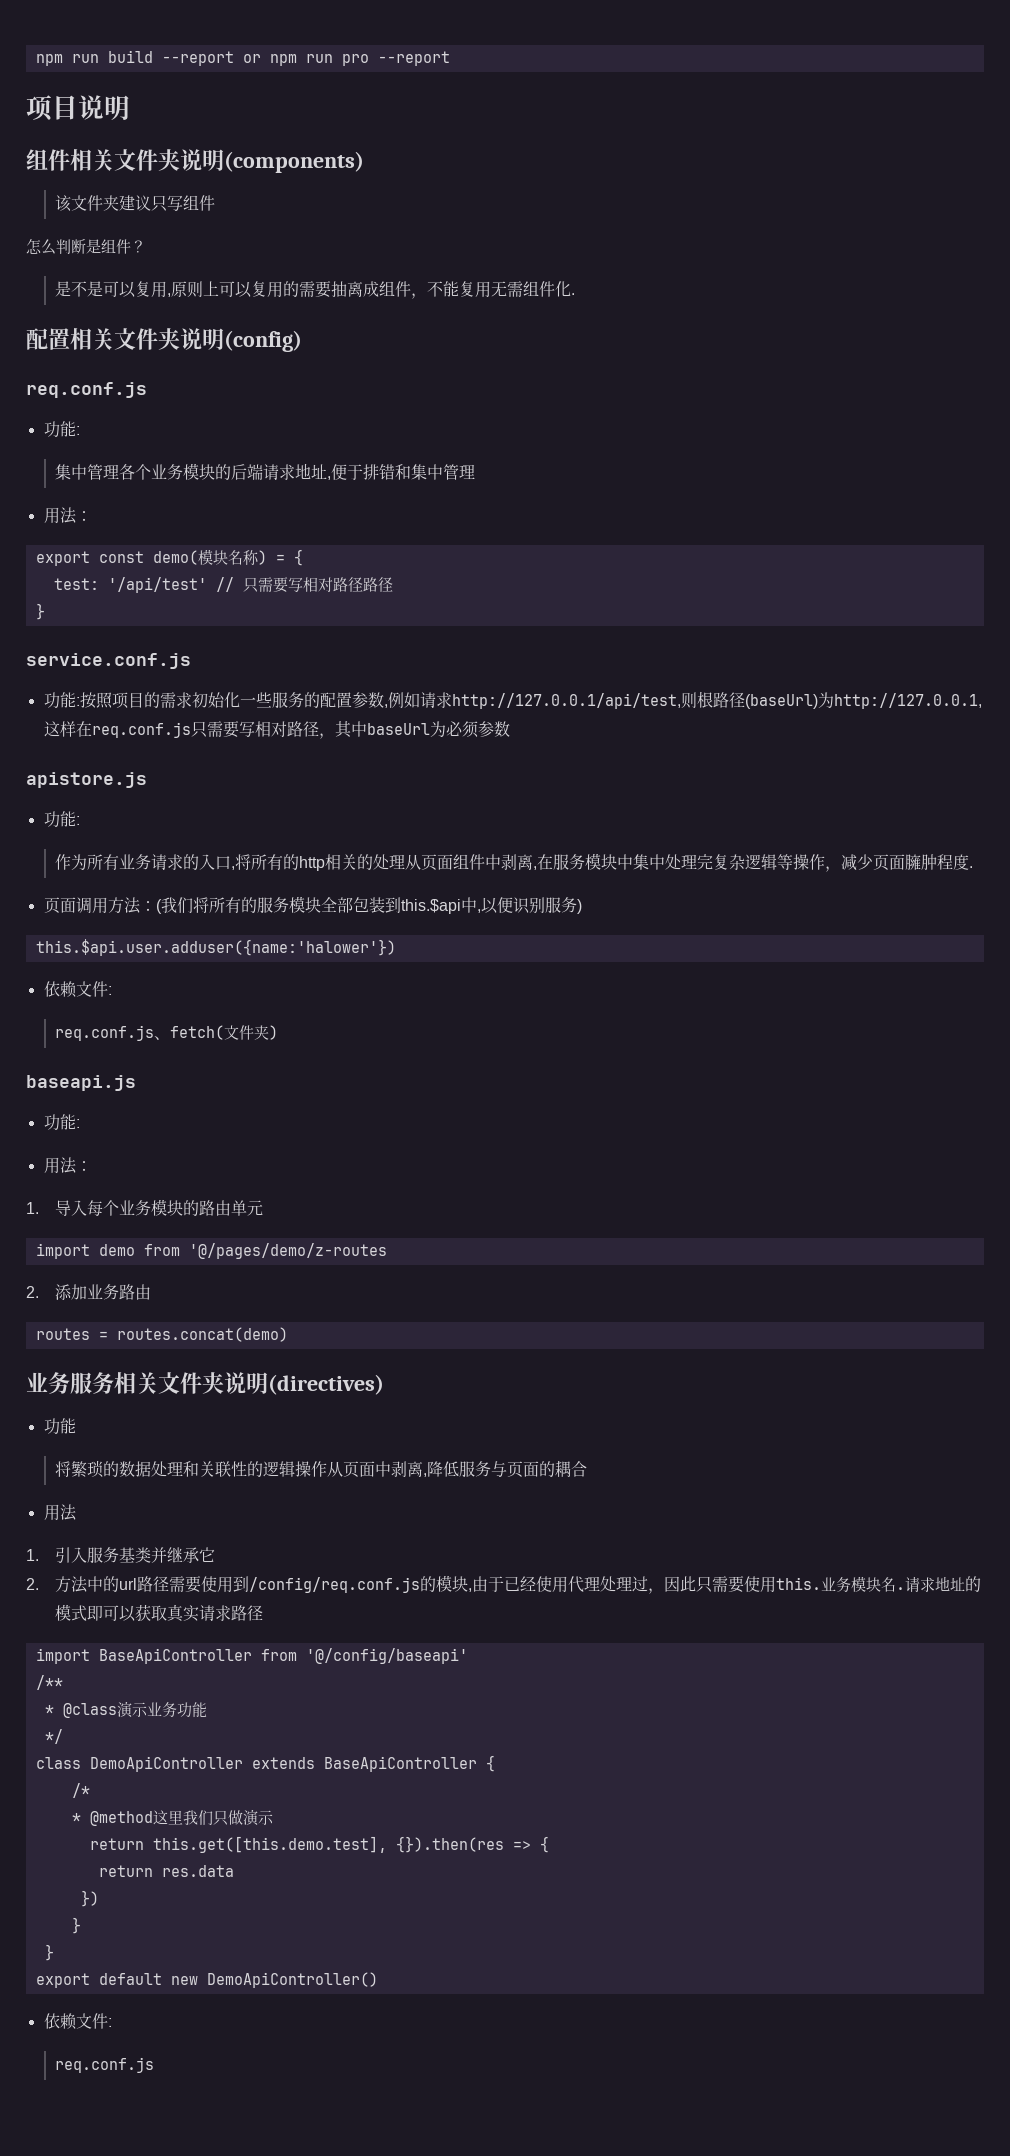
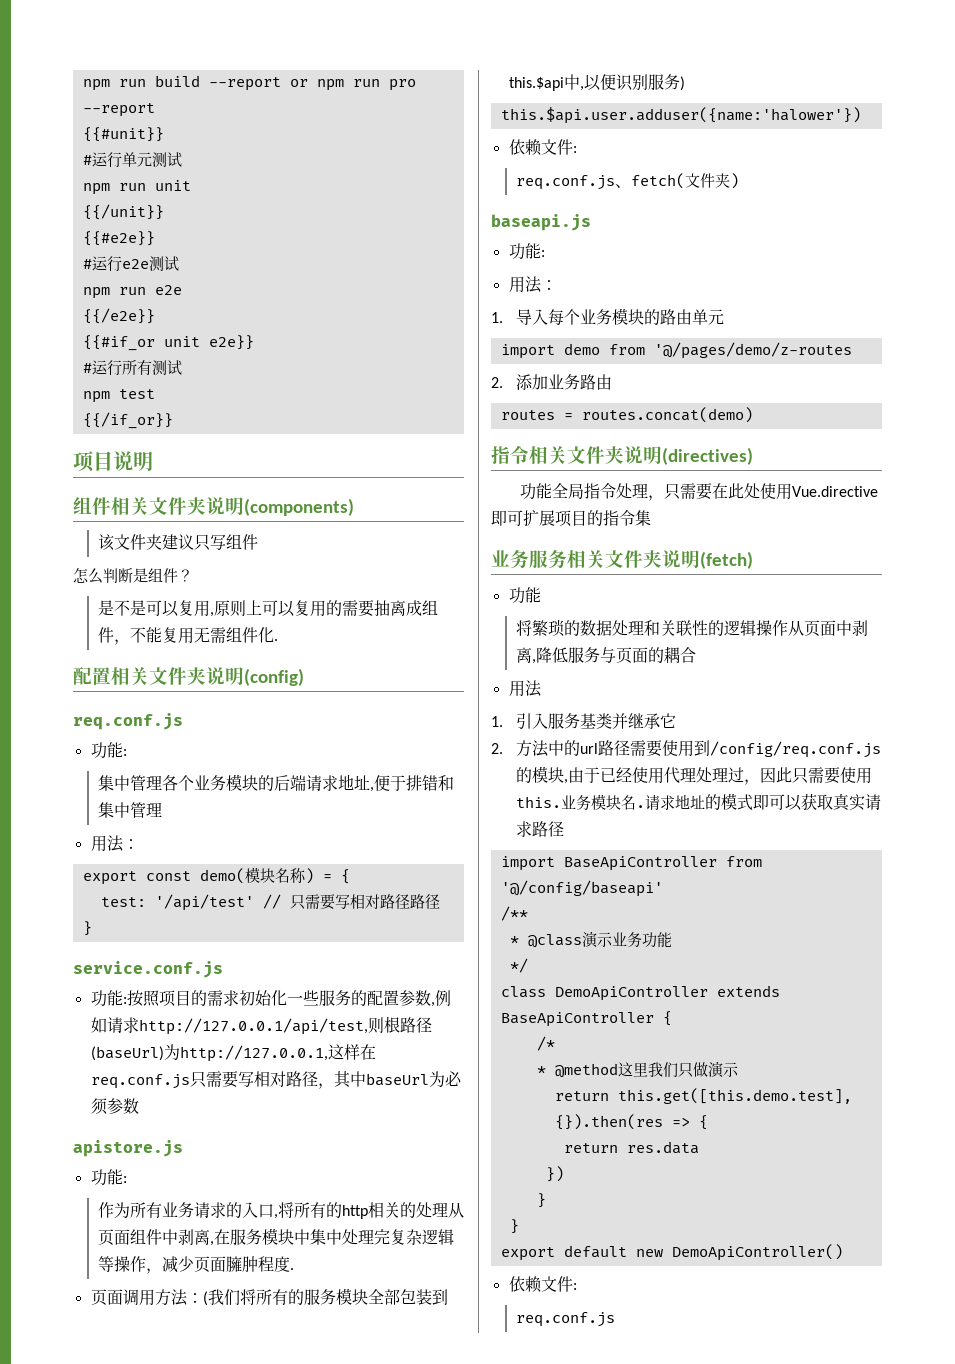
+ {{#unit}}
+ #运行单元测试
+ npm run unit
+ {{/unit}}
+ {{#e2e}}
+ #运行e2e测试
+ npm run e2e
+ {{/e2e}}
+ {{#if_or unit e2e}}
+ #运行所有测试
+ npm test
+ {{/if_or}}
+ 指令相关文件夹说明(directives)
+ 功能全局指令处理，只需要在此处使用Vue.directive即可扩展项目的指令集
- 业务服务相关文件夹说明(directives)
+ 业务服务相关文件夹说明(fetch)

